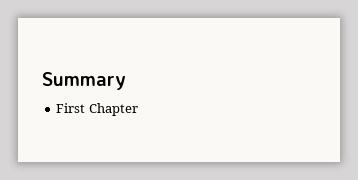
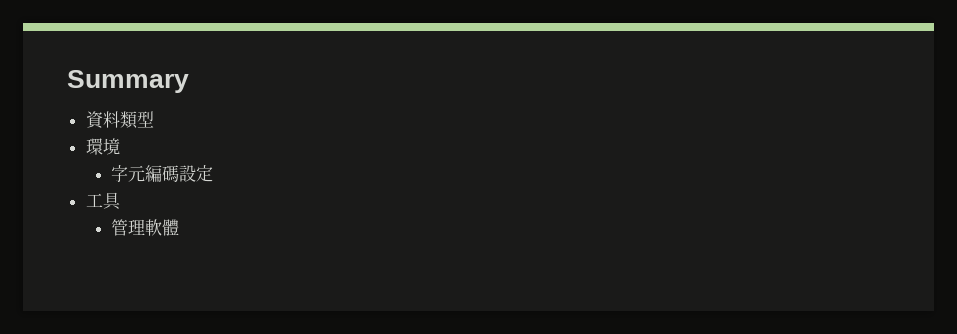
- First Chapter
+ 資料類型
+ 環境
+ 字元編碼設定
+ 工具
+ 管理軟體

